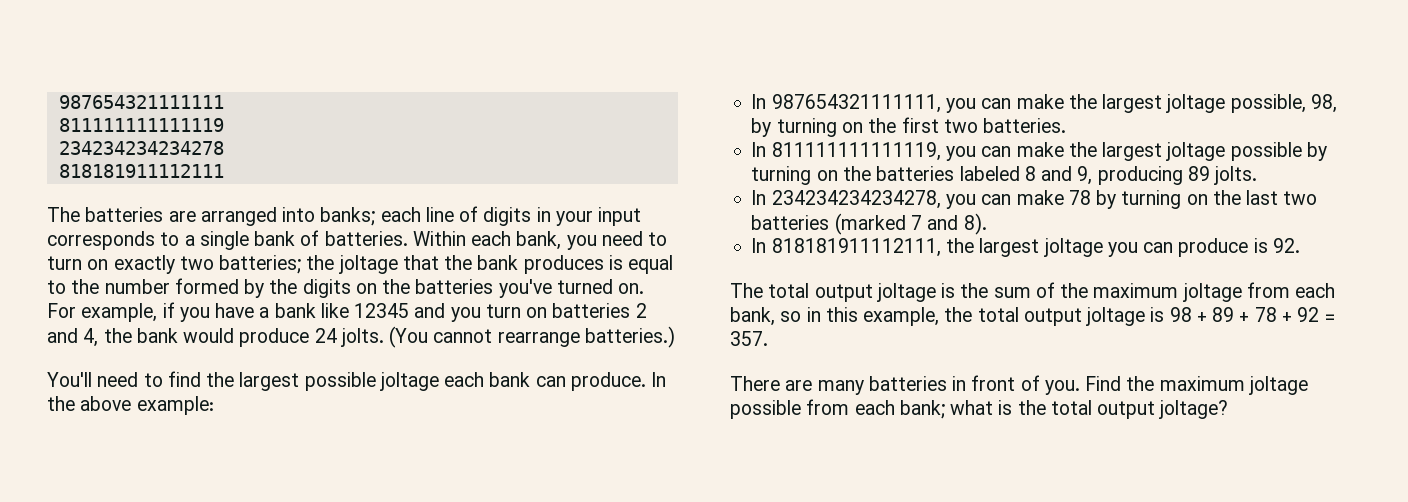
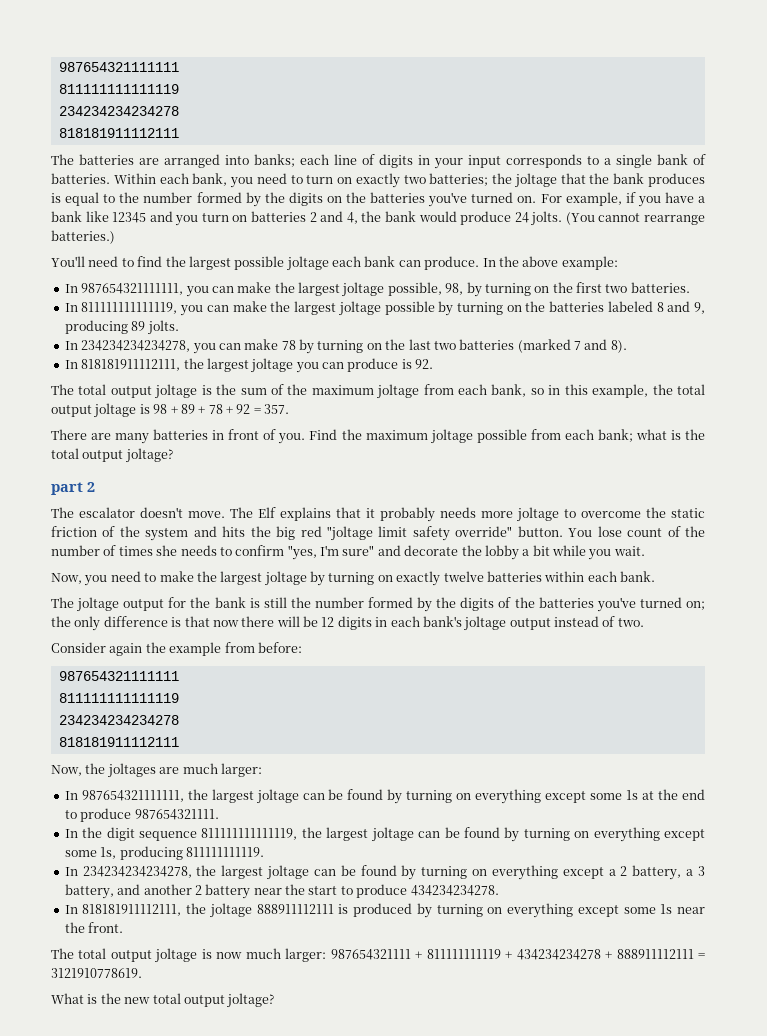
+ part 2
+ The escalator doesn't move. The Elf explains that it probably needs more joltage to overcome the static friction of the system and hits the big red "joltage limit safety override" button. You lose count of the number of times she needs to confirm "yes, I'm sure" and decorate the lobby a bit while you wait.
+ Now, you need to make the largest joltage by turning on exactly twelve batteries within each bank.
+ The joltage output for the bank is still the number formed by the digits of the batteries you've turned on; the only difference is that now there will be 12 digits in each bank's joltage output instead of two.
+ Consider again the example from before:
+ 987654321111111
+ 811111111111119
+ 234234234234278
+ 818181911112111
+ Now, the joltages are much larger:
+ In 987654321111111, the largest joltage can be found by turning on everything except some 1s at the end to produce 987654321111.
+ In the digit sequence 811111111111119, the largest joltage can be found by turning on everything except some 1s, producing 811111111119.
+ In 234234234234278, the largest joltage can be found by turning on everything except a 2 battery, a 3 battery, and another 2 battery near the start to produce 434234234278.
+ In 818181911112111, the joltage 888911112111 is produced by turning on everything except some 1s near the front.
+ The total output joltage is now much larger: 987654321111 + 811111111119 + 434234234278 + 888911112111 = 3121910778619.
+ What is the new total output joltage?

